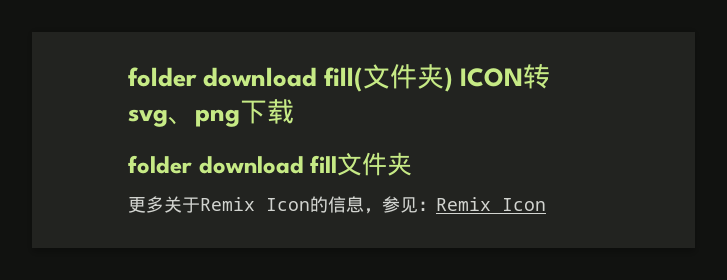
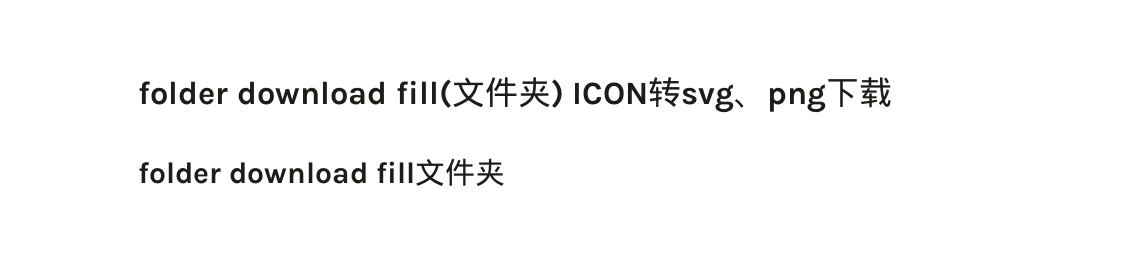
- 更多关于Remix Icon的信息，参见：Remix Icon

